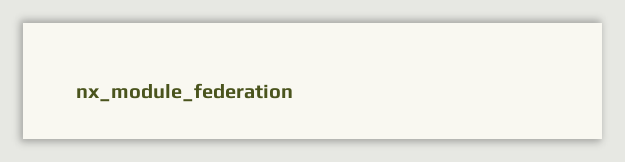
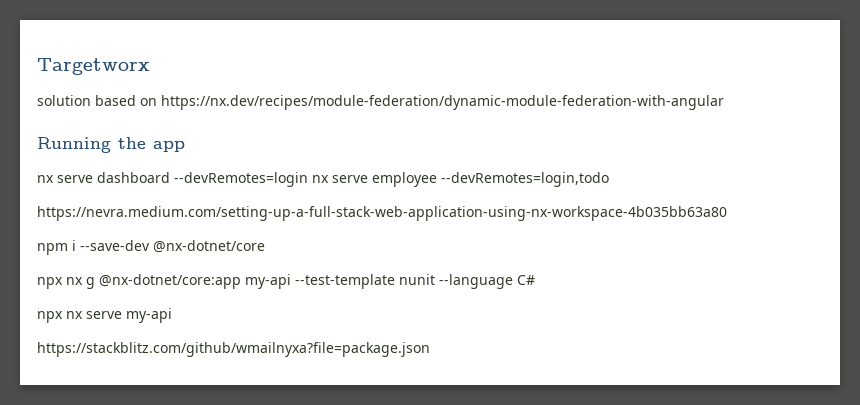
- nx_module_federation
+ Targetworx
+ solution based on https://nx.dev/recipes/module-federation/dynamic-module-federation-with-angular
+ Running the app
+ nx serve dashboard --devRemotes=login nx serve employee --devRemotes=login,todo
+ https://nevra.medium.com/setting-up-a-full-stack-web-application-using-nx-workspace-4b035bb63a80
+ npm i --save-dev @nx-dotnet/core
+ npx nx g @nx-dotnet/core:app my-api --test-template nunit --language C#
+ npx nx serve my-api
+ https://stackblitz.com/github/wmailnyxa?file=package.json

